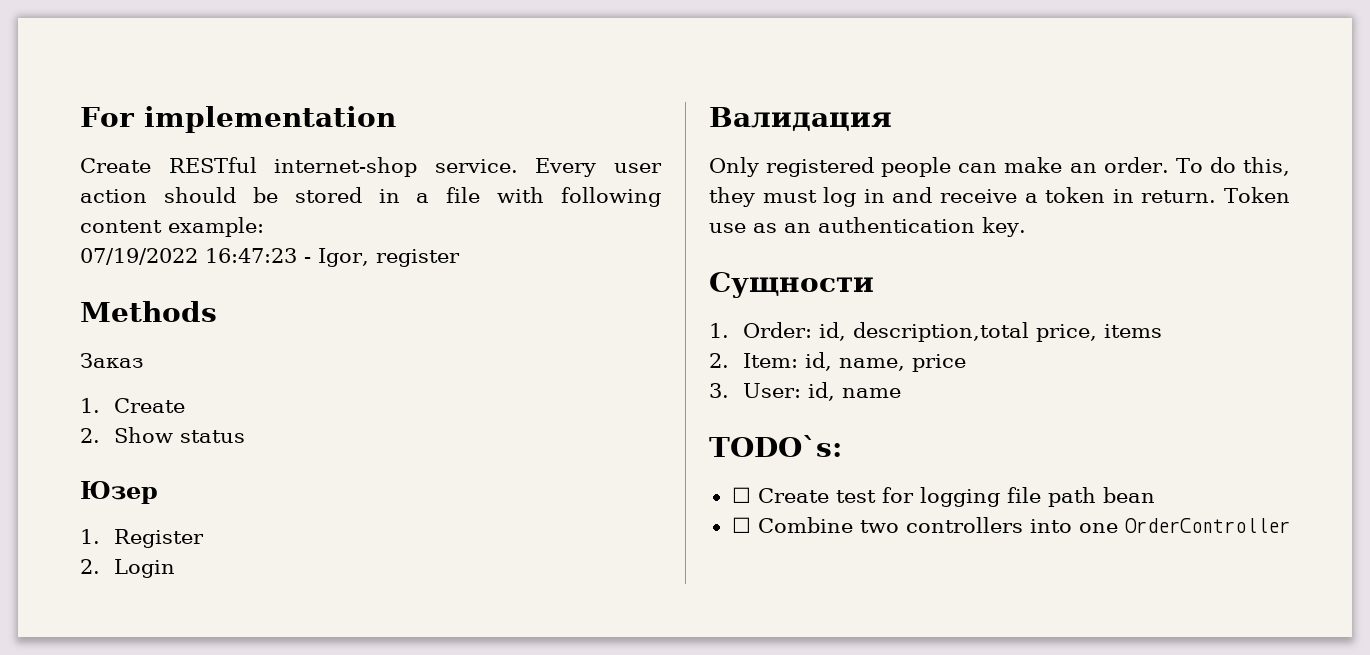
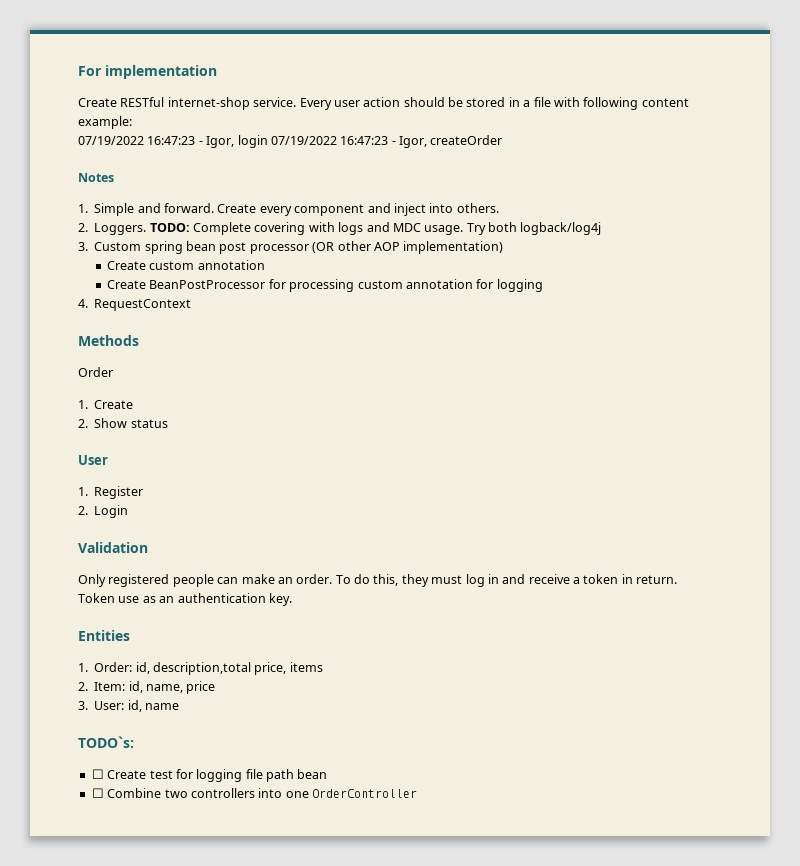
- 07/19/2022 16:47:23 - Igor, register
+ 07/19/2022 16:47:23 - Igor, login 07/19/2022 16:47:23 - Igor, createOrder
+ Notes
+ 1. Simple and forward. Create every component and inject into others.
+ 2. Loggers. TODO: Complete covering with logs and MDC usage. Try both logback/log4j
+ 3. Custom spring bean post processor (OR other AOP implementation)
+ Create custom annotation
+ Create BeanPostProcessor for processing custom annotation for logging
+ 4. RequestContext
- Заказ
+ Order
- Юзер
+ User
- Валидация
+ Validation
- Сущности
+ Entities

